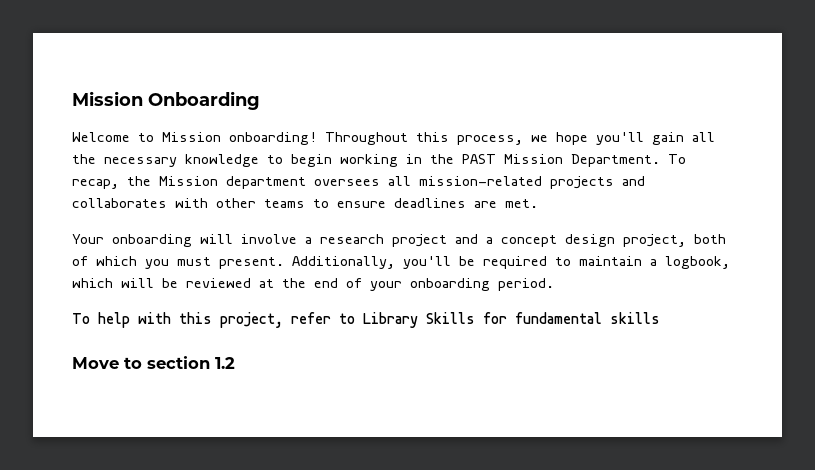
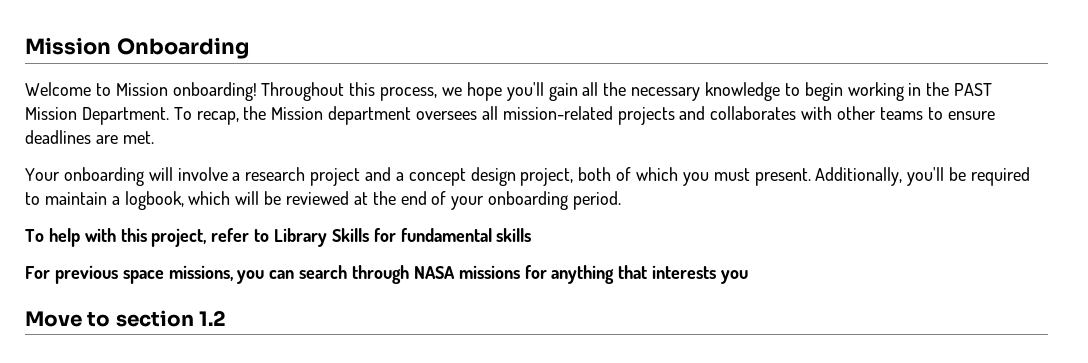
+ For previous space missions, you can search through NASA missions for anything that interests you

